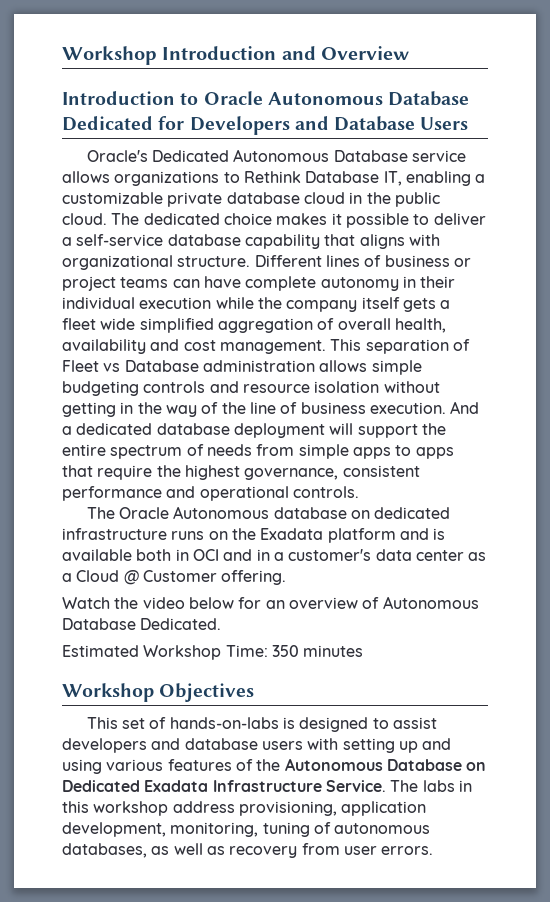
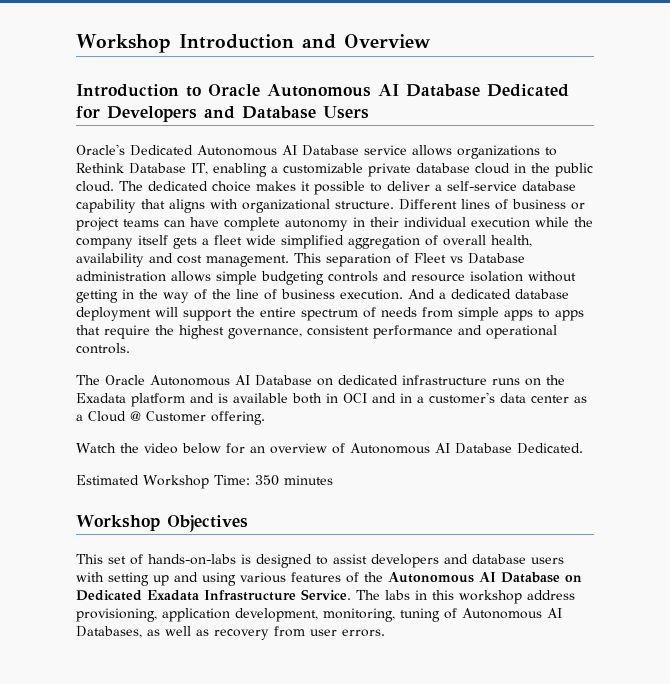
- Introduction to Oracle Autonomous Database Dedicated for Developers and Database Users
+ Introduction to Oracle Autonomous AI Database Dedicated for Developers and Database Users
- Oracle's Dedicated Autonomous Database service allows organizations to Rethink Database IT, enabling a customizable private database cloud in the public cloud.
+ Oracle's Dedicated Autonomous AI Database service allows organizations to Rethink Database IT, enabling a customizable private database cloud in the public cloud.
- The Oracle Autonomous database on dedicated infrastructure runs on the Exadata platform and is available both in OCI and in a customer's data center as a Cloud @ Customer offering.
+ The Oracle Autonomous AI Database on dedicated infrastructure runs on the Exadata platform and is available both in OCI and in a customer's data center as a Cloud @ Customer offering.
- Watch the video below for an overview of Autonomous Database Dedicated.
+ Watch the video below for an overview of Autonomous AI Database Dedicated.
- This set of hands-on-labs is designed to assist developers and database users with setting up and using various features of the Autonomous Database on Dedicated Exadata Infrastructure Service.
+ This set of hands-on-labs is designed to assist developers and database users with setting up and using various features of the Autonomous AI Database on Dedicated Exadata Infrastructure Service.
- The labs in this workshop address provisioning, application development, monitoring, tuning of autonomous databases, as well as recovery from user errors.
+ The labs in this workshop address provisioning, application development, monitoring, tuning of Autonomous AI Databases, as well as recovery from user errors.

